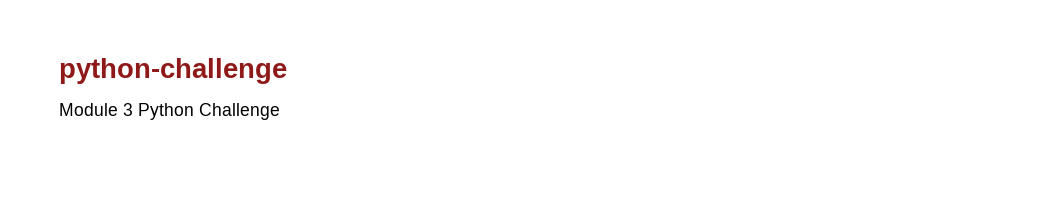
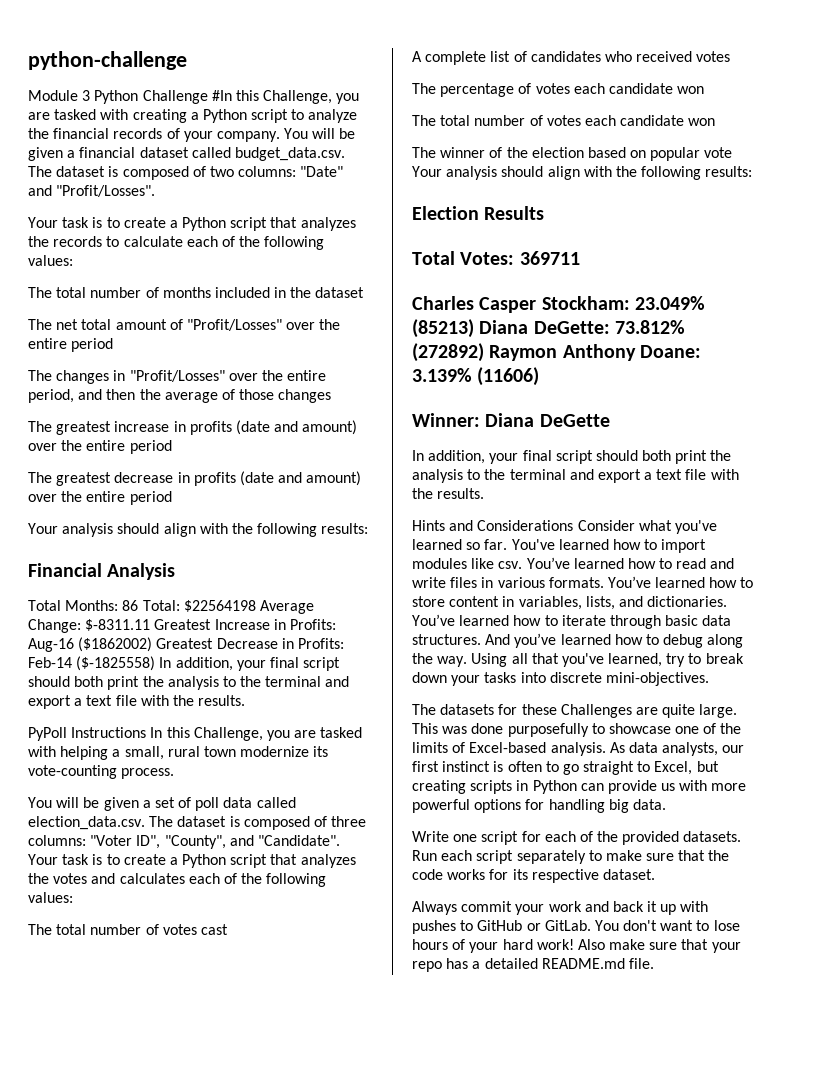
- Module 3 Python Challenge
+ Module 3 Python Challenge #In this Challenge, you are tasked with creating a Python script to analyze the financial records of your company. You will be given a financial dataset called budget_data.csv. The dataset is composed of two columns: "Date" and "Profit/Losses".
+ Your task is to create a Python script that analyzes the records to calculate each of the following values:
+ The total number of months included in the dataset
+ The net total amount of "Profit/Losses" over the entire period
+ The changes in "Profit/Losses" over the entire period, and then the average of those changes
+ The greatest increase in profits (date and amount) over the entire period
+ The greatest decrease in profits (date and amount) over the entire period
+ Your analysis should align with the following results:
+ Financial Analysis
+ Total Months: 86 Total: $22564198 Average Change: $-8311.11 Greatest Increase in Profits: Aug-16 ($1862002) Greatest Decrease in Profits: Feb-14 ($-1825558) In addition, your final script should both print the analysis to the terminal and export a text file with the results.
+ PyPoll Instructions In this Challenge, you are tasked with helping a small, rural town modernize its vote-counting process.
+ You will be given a set of poll data called election_data.csv. The dataset is composed of three columns: "Voter ID", "County", and "Candidate". Your task is to create a Python script that analyzes the votes and calculates each of the following values:
+ The total number of votes cast
+ A complete list of candidates who received votes
+ The percentage of votes each candidate won
+ The total number of votes each candidate won
+ The winner of the election based on popular vote Your analysis should align with the following results:
+ Election Results
+ Total Votes: 369711
+ Charles Casper Stockham: 23.049% (85213) Diana DeGette: 73.812% (272892) Raymon Anthony Doane: 3.139% (11606)
+ Winner: Diana DeGette
+ In addition, your final script should both print the analysis to the terminal and export a text file with the results.
+ Hints and Considerations Consider what you've learned so far. You've learned how to import modules like csv. You’ve learned how to read and write files in various formats. You’ve learned how to store content in variables, lists, and dictionaries. You’ve learned how to iterate through basic data structures. And you’ve learned how to debug along the way. Using all that you've learned, try to break down your tasks into discrete mini-objectives.
+ The datasets for these Challenges are quite large. This was done purposefully to showcase one of the limits of Excel-based analysis. As data analysts, our first instinct is often to go straight to Excel, but creating scripts in Python can provide us with more powerful options for handling big data.
+ Write one script for each of the provided datasets. Run each script separately to make sure that the code works for its respective dataset.
+ Always commit your work and back it up with pushes to GitHub or GitLab. You don't want to lose hours of your hard work! Also make sure that your repo has a detailed README.md file.

